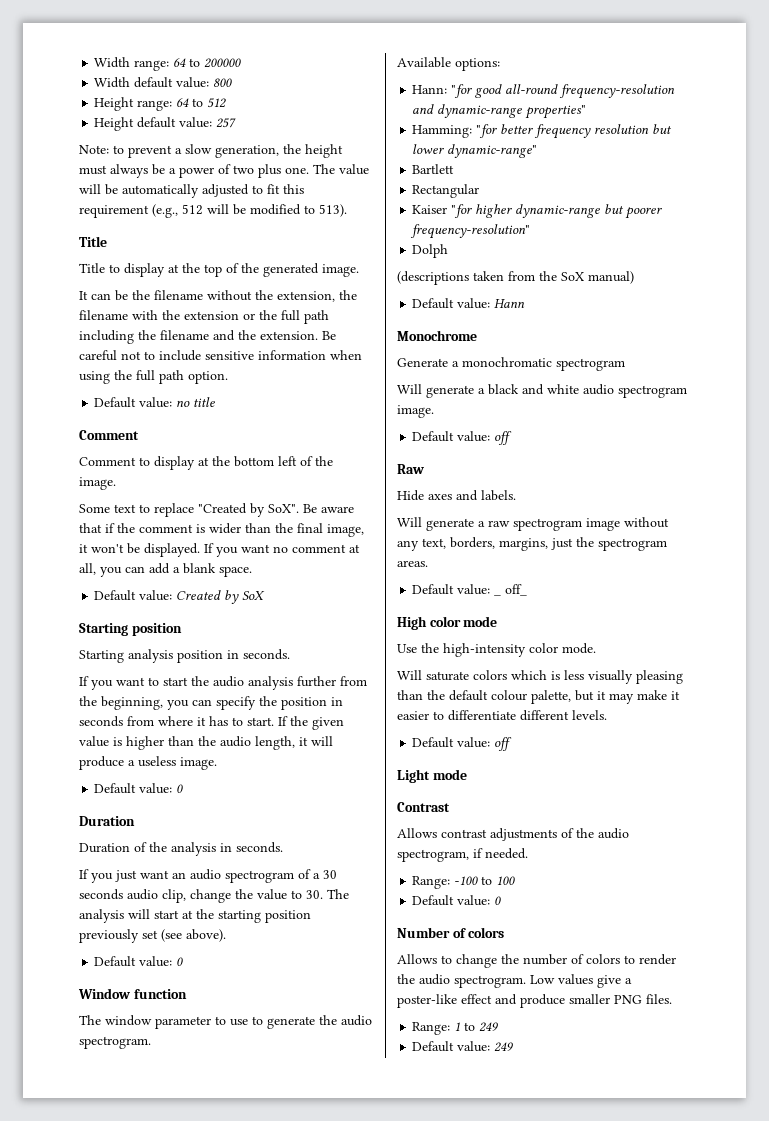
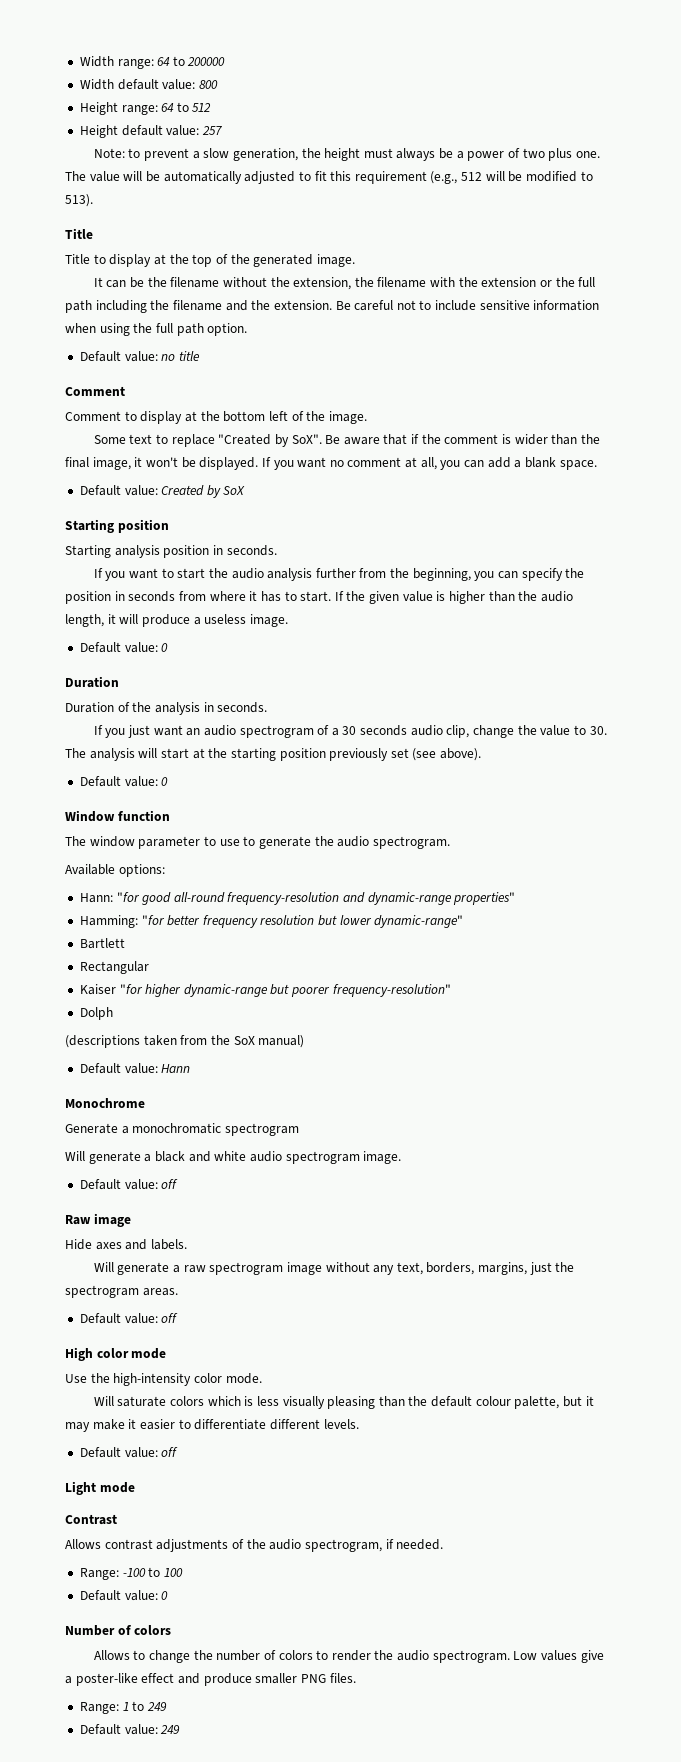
- Raw
+ Raw image
  Will generate a raw spectrogram image without any text, borders, margins, just the spectrogram areas.
- Default value: _ off_
+ Default value: off

